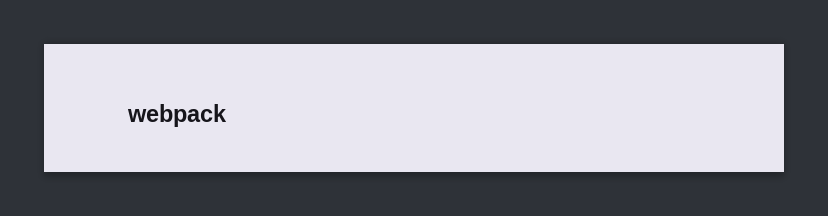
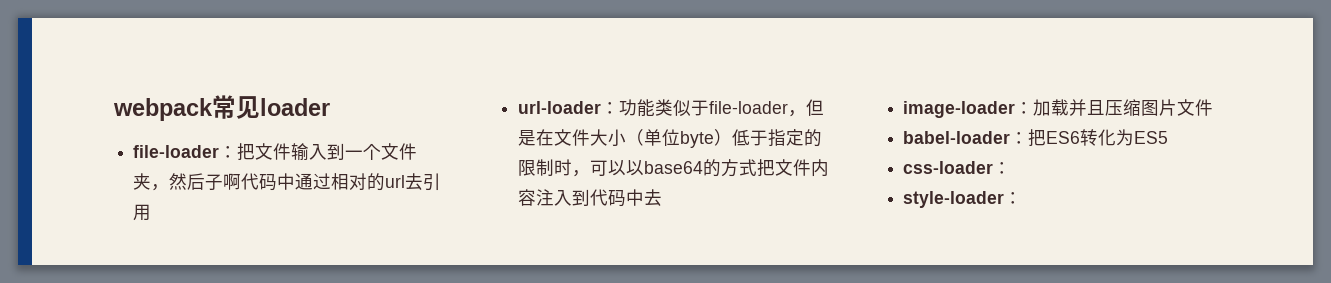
- webpack
+ webpack常见loader
+ file-loader：把文件输入到一个文件夹，然后子啊代码中通过相对的url去引用
+ url-loader：功能类似于file-loader，但是在文件大小（单位byte）低于指定的限制时，可以以base64的方式把文件内容注入到代码中去
+ image-loader：加载并且压缩图片文件
+ babel-loader：把ES6转化为ES5
+ css-loader：
+ style-loader：

